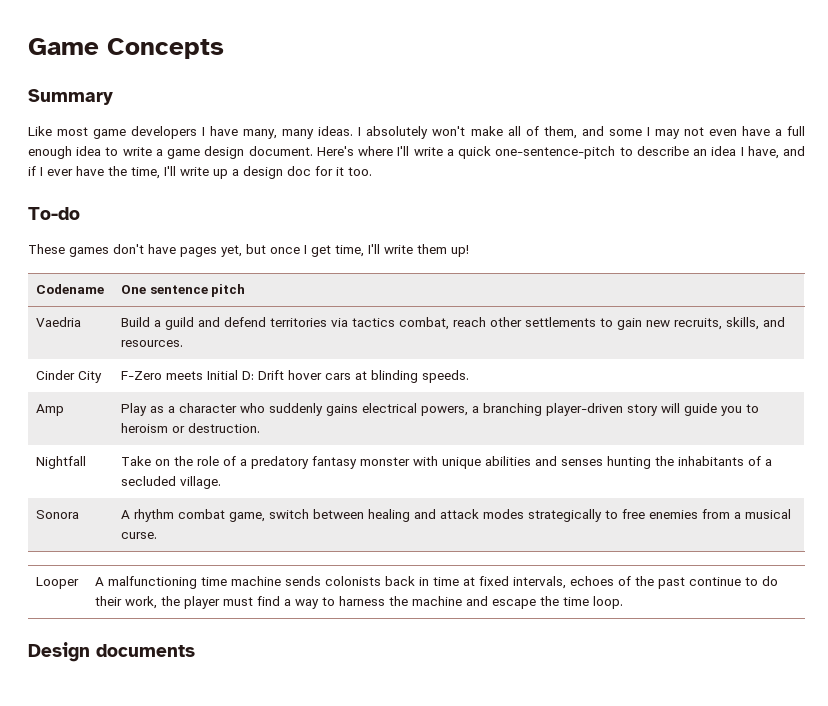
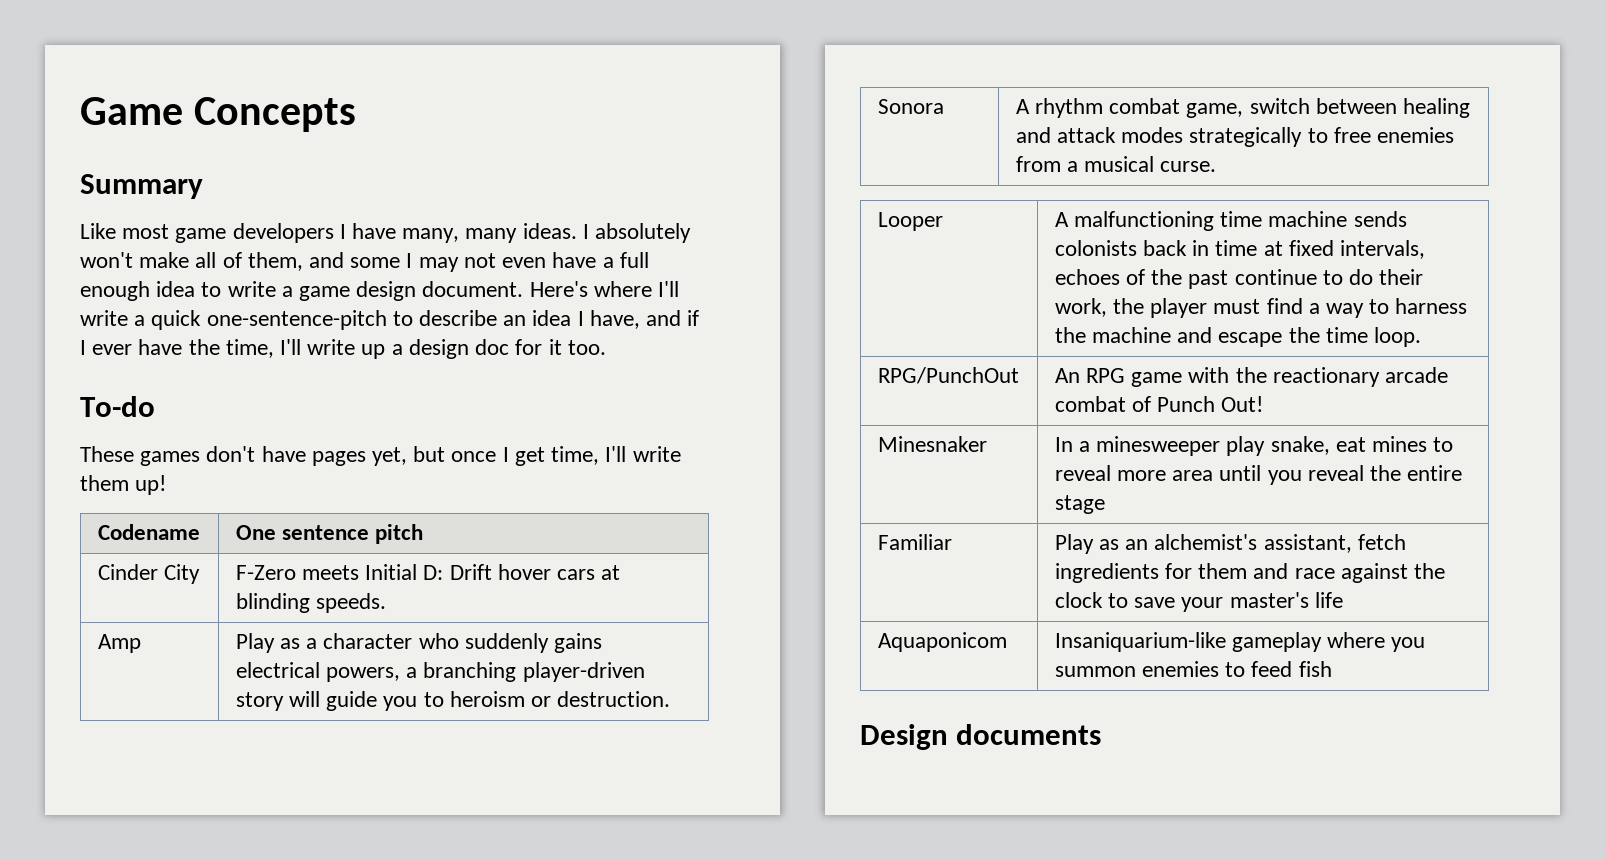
- Vaedria | Build a guild and defend territories via tactics combat, reach other settlements to gain new recruits, skills, and resources.
- Nightfall | Take on the role of a predatory fantasy monster with unique abilities and senses hunting the inhabitants of a secluded village.
+ RPG/PunchOut | An RPG game with the reactionary arcade combat of Punch Out!
+ Minesnaker | In a minesweeper play snake, eat mines to reveal more area until you reveal the entire stage
+ Familiar | Play as an alchemist's assistant, fetch ingredients for them and race against the clock to save your master's life
+ Aquaponicom | Insaniquarium-like gameplay where you summon enemies to feed fish

